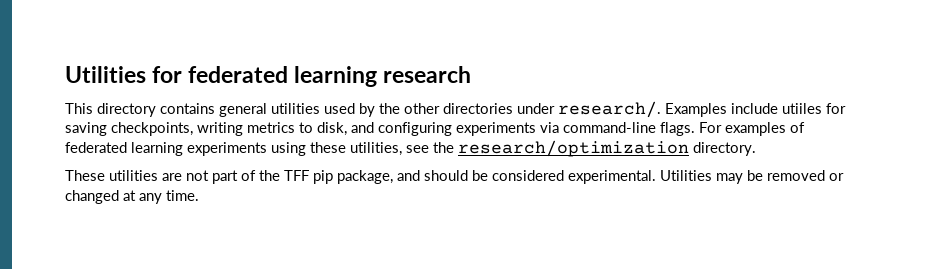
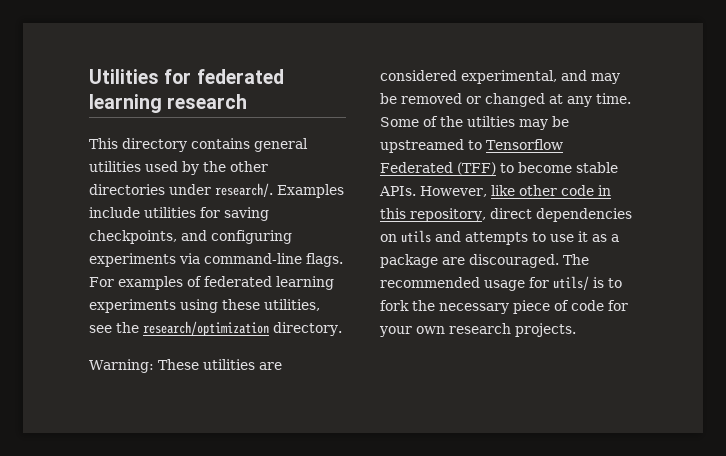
- Examples include utiiles for saving checkpoints, writing metrics to disk, and configuring experiments via command-line flags.
+ Examples include utilities for saving checkpoints, and configuring experiments via command-line flags.
- These utilities are not part of the TFF pip package, and should be considered experimental. Utilities may be removed or changed at any time.
+ Warning: These utilities are considered experimental, and may be removed or changed at any time.
+ Some of the utilties may be upstreamed to Tensorflow Federated (TFF) to become stable APIs. However, like other code in this repository, direct dependencies on utils and attempts to use it as a package are discouraged. The recommended usage for utils/ is to fork the necessary piece of code for your own research projects.

